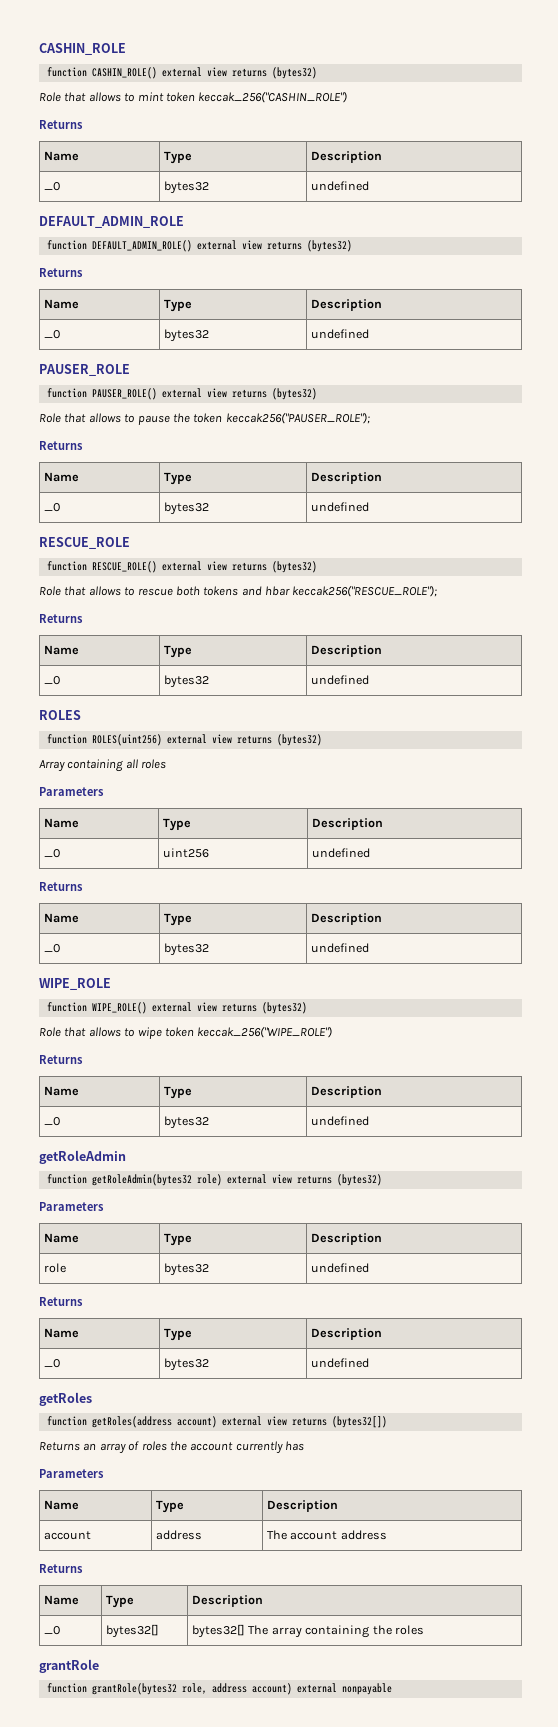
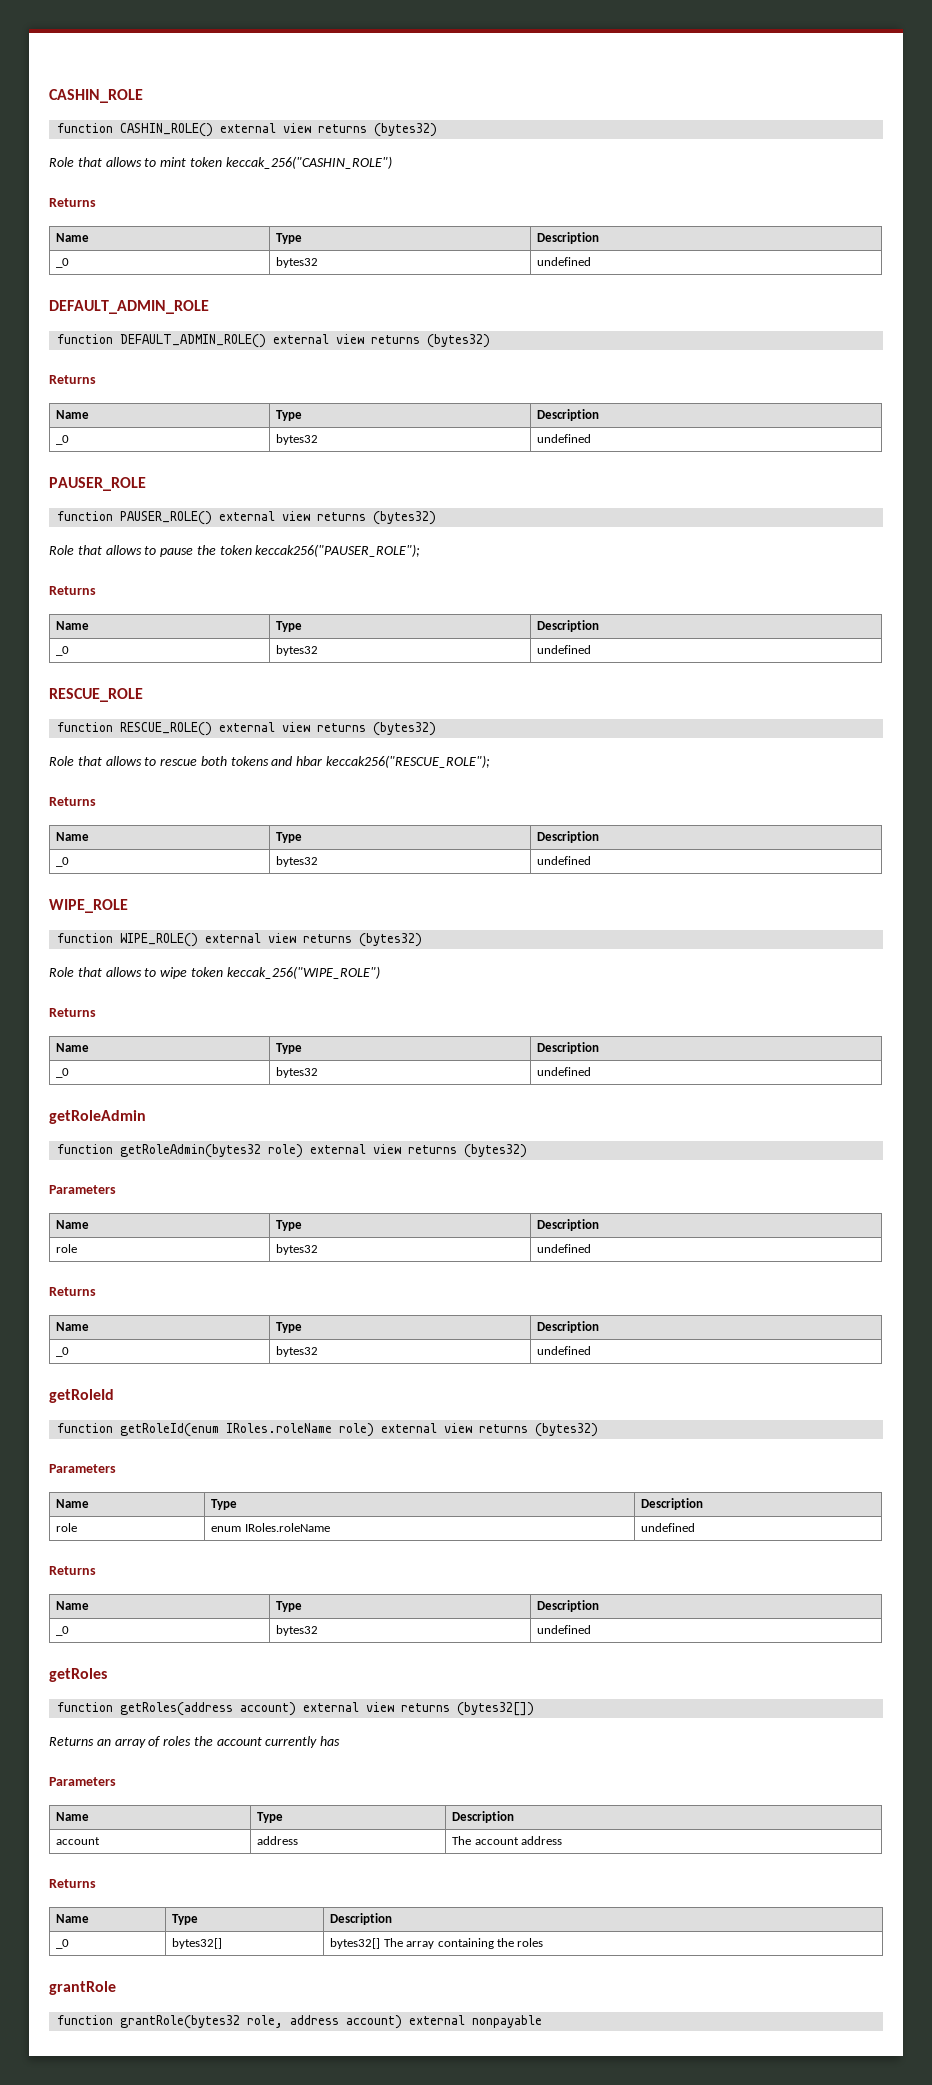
- ROLES
- function ROLES(uint256) external view returns (bytes32)
- Array containing all roles
- Parameters
- Name | Type | Description
- _0 | uint256 | undefined
- Returns
- Name | Type | Description
- _0 | bytes32 | undefined
+ getRoleId
+ function getRoleId(enum IRoles.roleName role) external view returns (bytes32)
+ Parameters
+ Name | Type | Description
+ role | enum IRoles.roleName | undefined
+ Returns
+ Name | Type | Description
+ _0 | bytes32 | undefined

